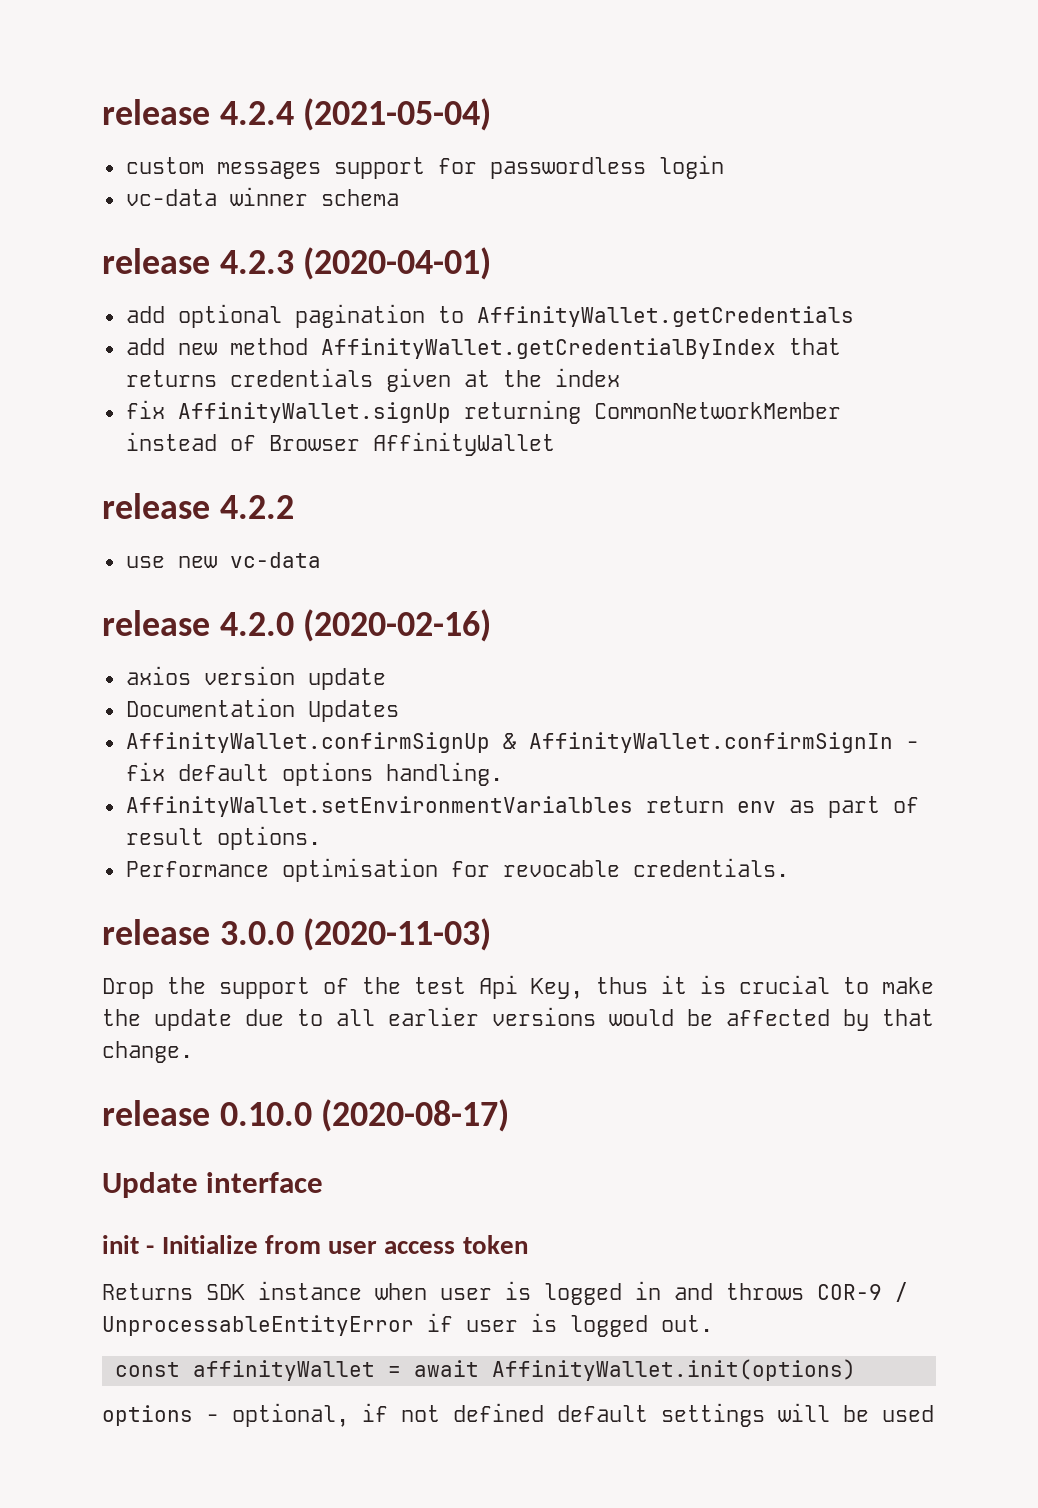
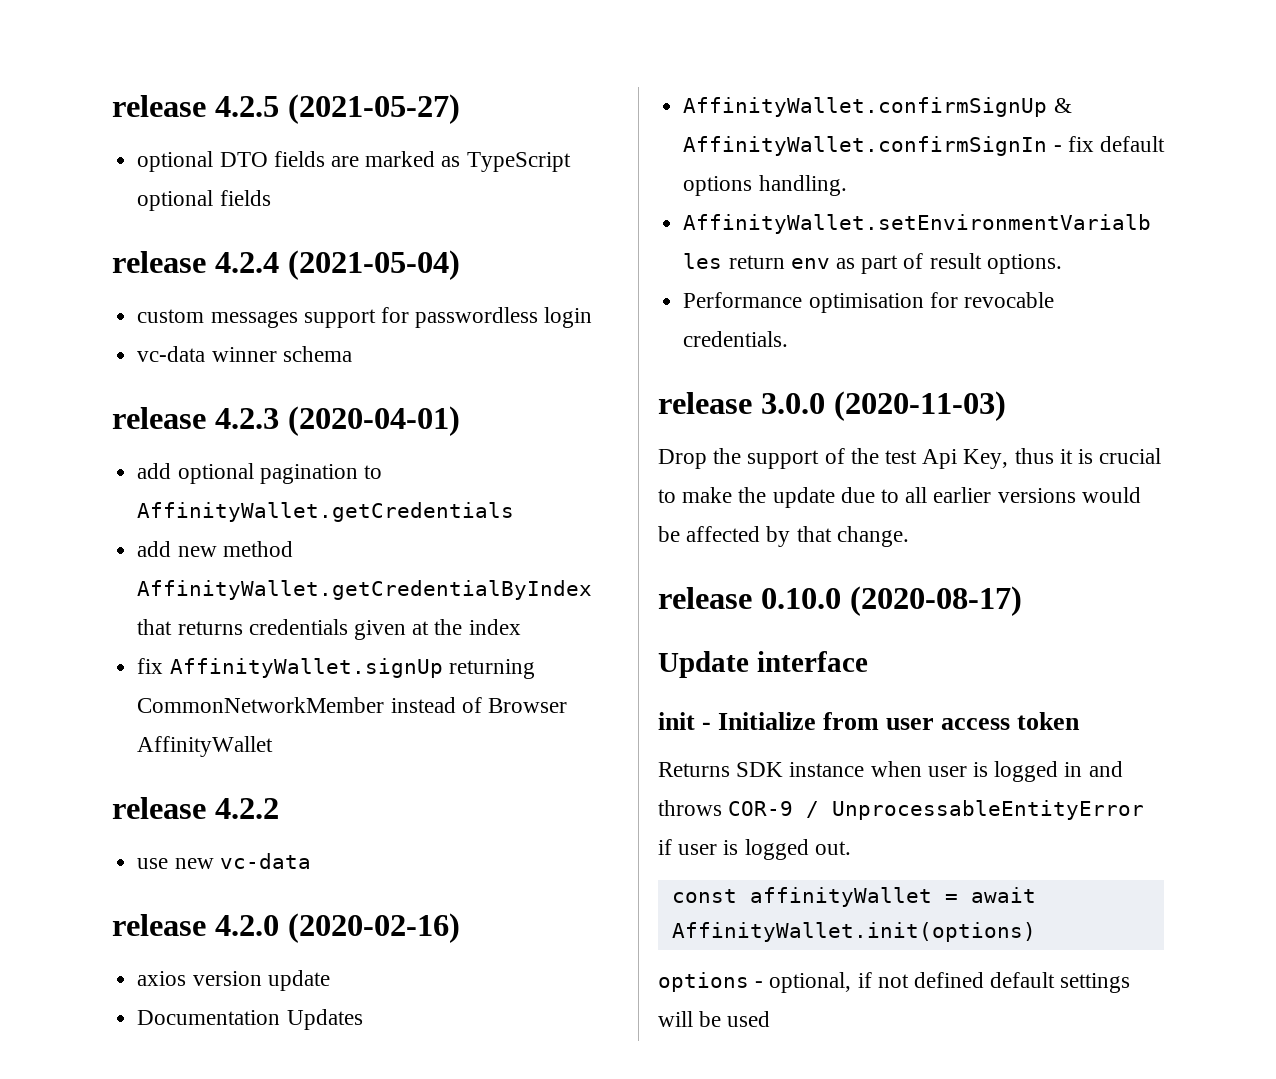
+ release 4.2.5 (2021-05-27)
+ optional DTO fields are marked as TypeScript optional fields

